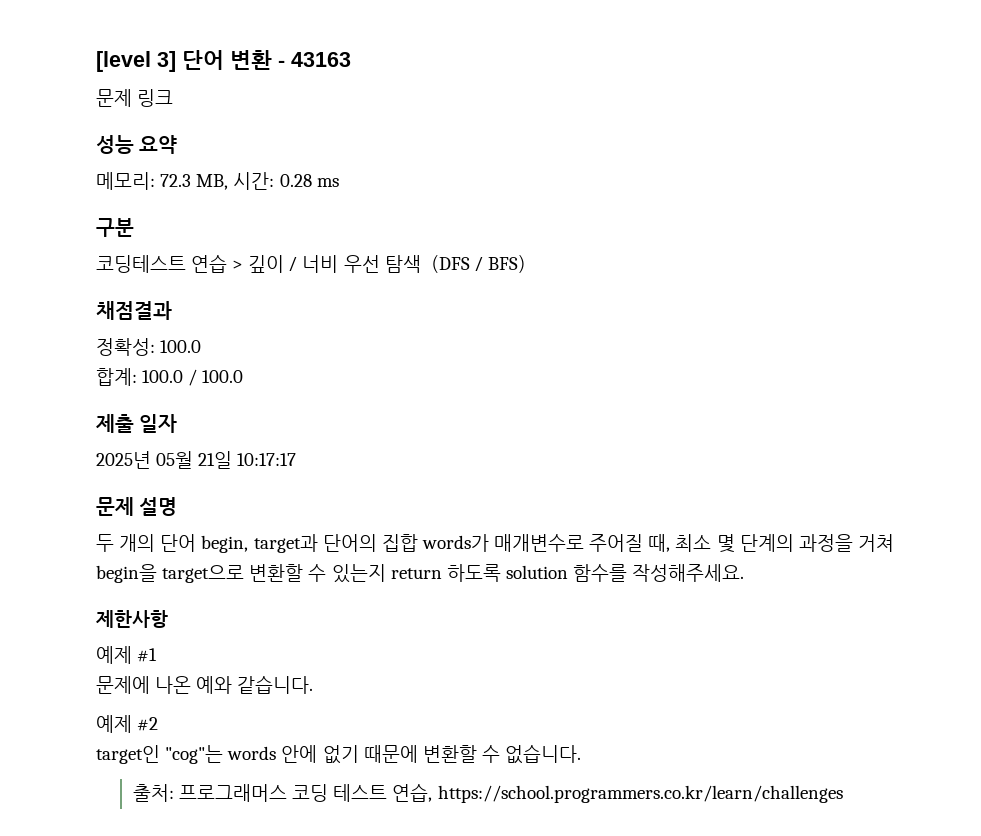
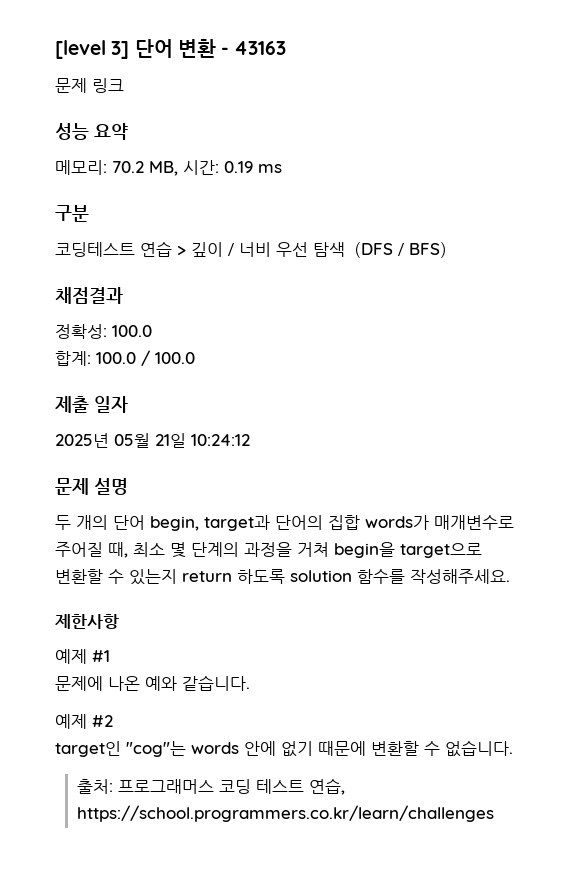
- 메모리: 72.3 MB, 시간: 0.28 ms
+ 메모리: 70.2 MB, 시간: 0.19 ms
- 2025년 05월 21일 10:17:17
+ 2025년 05월 21일 10:24:12

